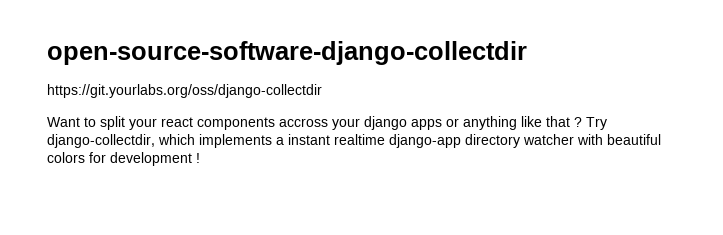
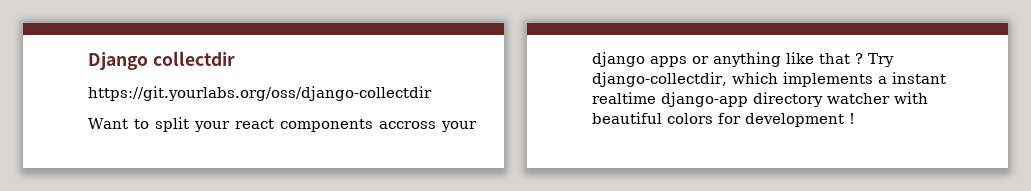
- open-source-software-django-collectdir
+ Django collectdir

